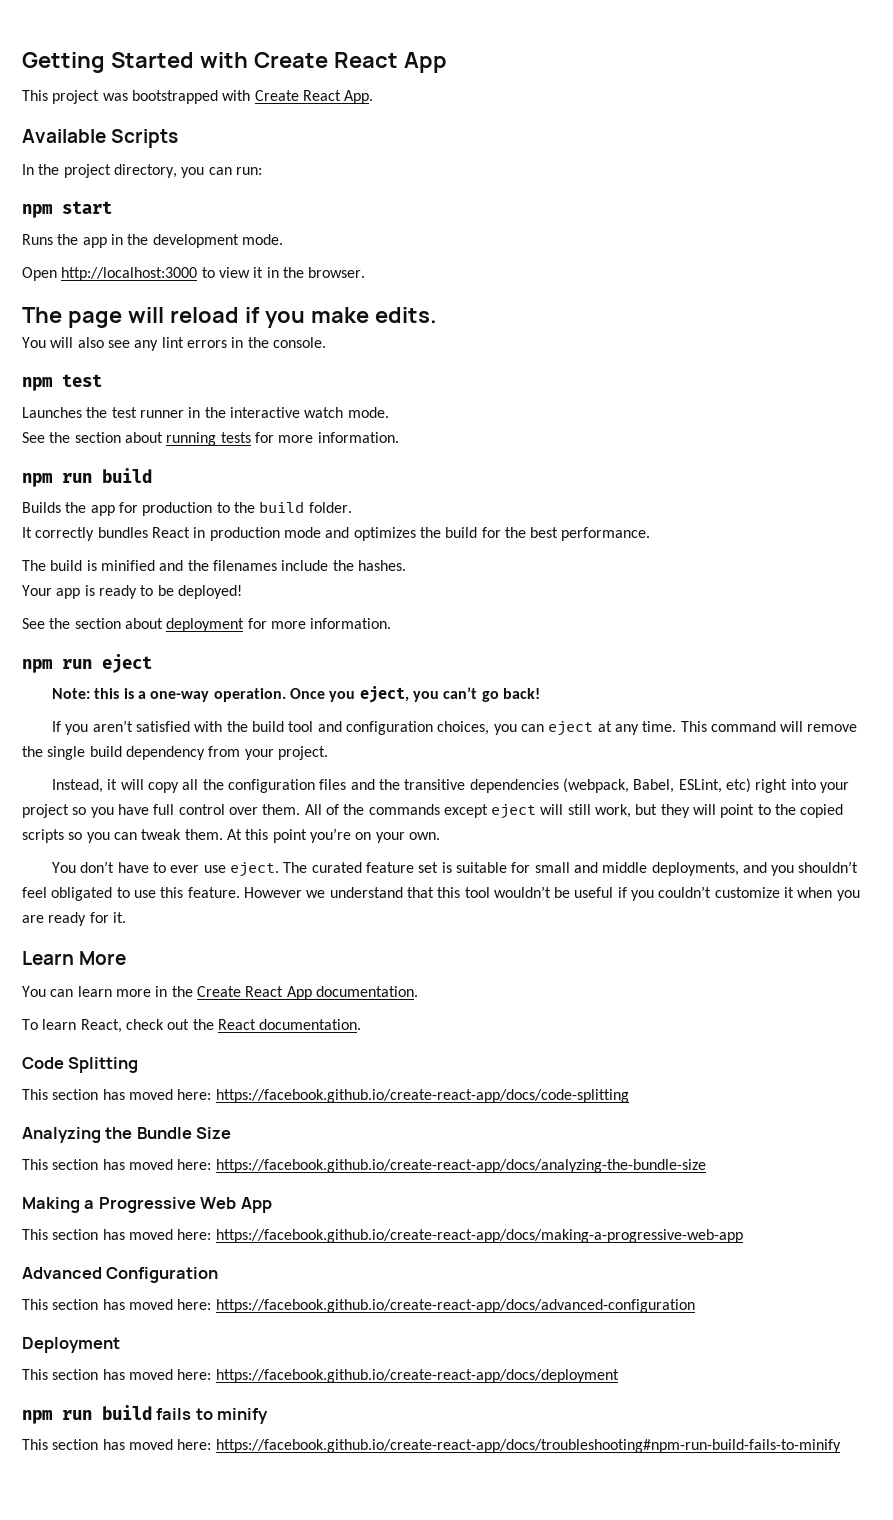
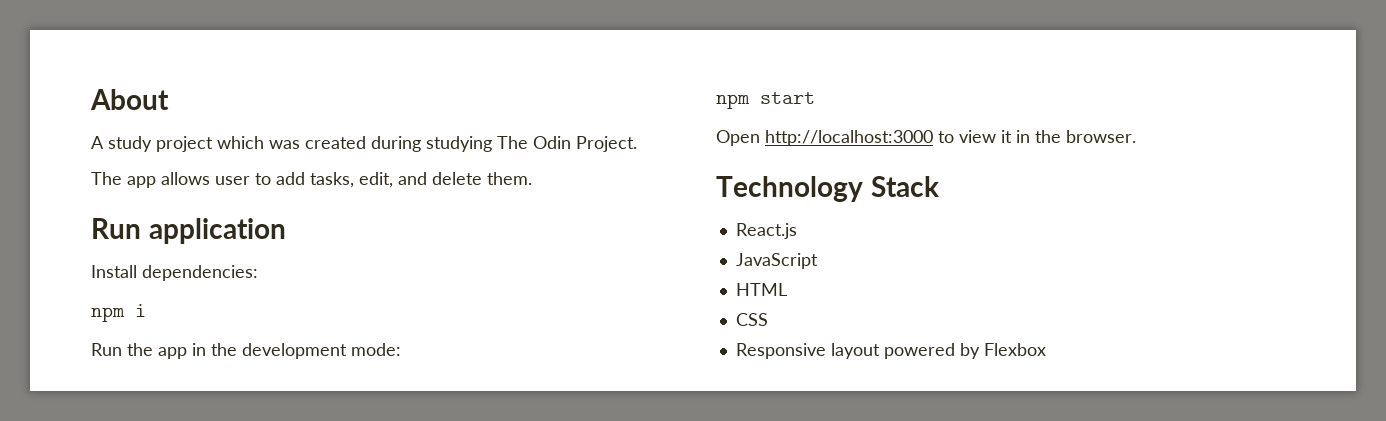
- Getting Started with Create React App
- This project was bootstrapped with Create React App.
- Available Scripts
- In the project directory, you can run:
+ About
+ A study project which was created during studying The Odin Project.
+ The app allows user to add tasks, edit, and delete them.
+ Run application
+ Install dependencies:
+ npm i
+ Run the app in the development mode:
  npm start
- Runs the app in the development mode.
- The page will reload if you make edits.
- You will also see any lint errors in the console.
- npm test
- Launches the test runner in the interactive watch mode.
- See the section about running tests for more information.
- npm run build
- Builds the app for production to the build folder.
- It correctly bundles React in production mode and optimizes the build for the best performance.
- The build is minified and the filenames include the hashes.
- Your app is ready to be deployed!
- See the section about deployment for more information.
- npm run eject
- Note: this is a one-way operation. Once you eject, you can’t go back!
- If you aren’t satisfied with the build tool and configuration choices, you can eject at any time. This command will remove the single build dependency from your project.
- Instead, it will copy all the configuration files and the transitive dependencies (webpack, Babel, ESLint, etc) right into your project so you have full control over them. All of the commands except eject will still work, but they will point to the copied scripts so you can tweak them. At this point you’re on your own.
- You don’t have to ever use eject. The curated feature set is suitable for small and middle deployments, and you shouldn’t feel obligated to use this feature. However we understand that this tool wouldn’t be useful if you couldn’t customize it when you are ready for it.
- Learn More
- You can learn more in the Create React App documentation.
- To learn React, check out the React documentation.
- Code Splitting
- This section has moved here: https://facebook.github.io/create-react-app/docs/code-splitting
- Analyzing the Bundle Size
- This section has moved here: https://facebook.github.io/create-react-app/docs/analyzing-the-bundle-size
- Making a Progressive Web App
- This section has moved here: https://facebook.github.io/create-react-app/docs/making-a-progressive-web-app
- Advanced Configuration
- This section has moved here: https://facebook.github.io/create-react-app/docs/advanced-configuration
- Deployment
- This section has moved here: https://facebook.github.io/create-react-app/docs/deployment
- npm run build fails to minify
- This section has moved here: https://facebook.github.io/create-react-app/docs/troubleshooting#npm-run-build-fails-to-minify
+ Technology Stack
+ React.js
+ JavaScript
+ HTML
+ CSS
+ Responsive layout powered by Flexbox

